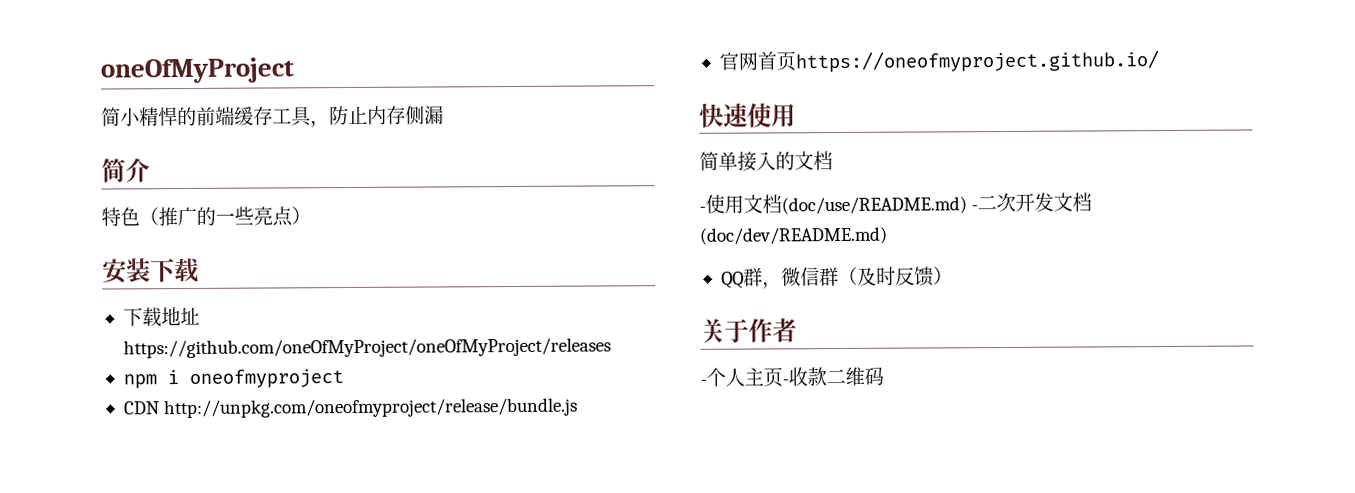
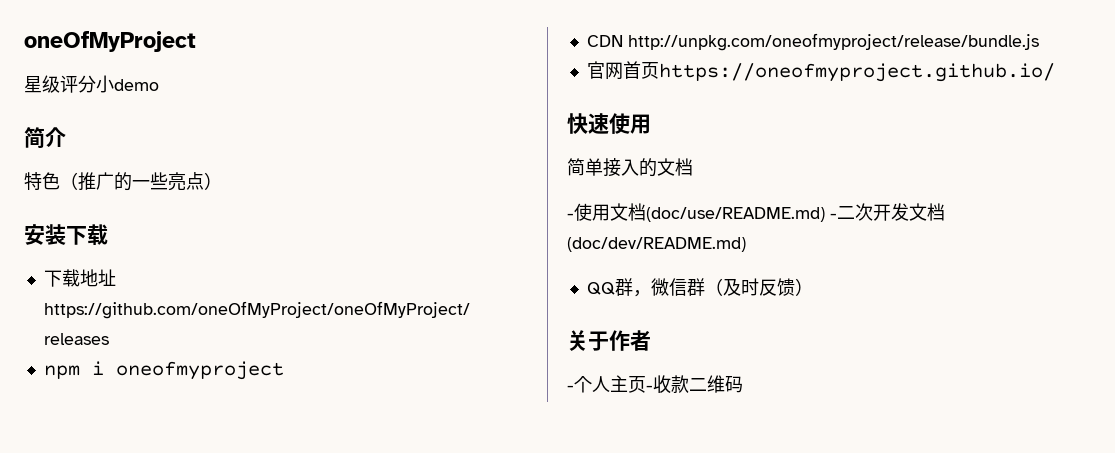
- 简小精悍的前端缓存工具，防止内存侧漏
+ 星级评分小demo

